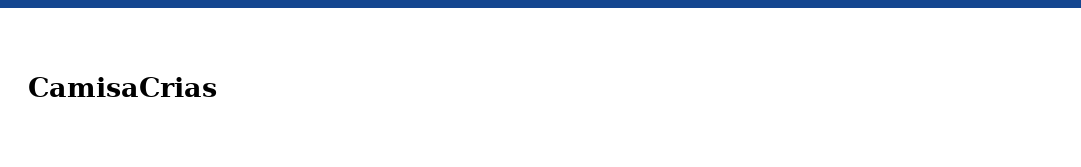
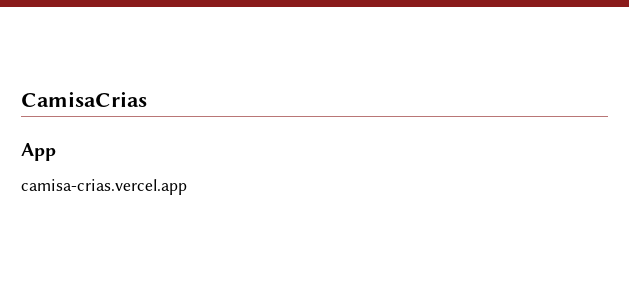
+ App
+ camisa-crias.vercel.app

